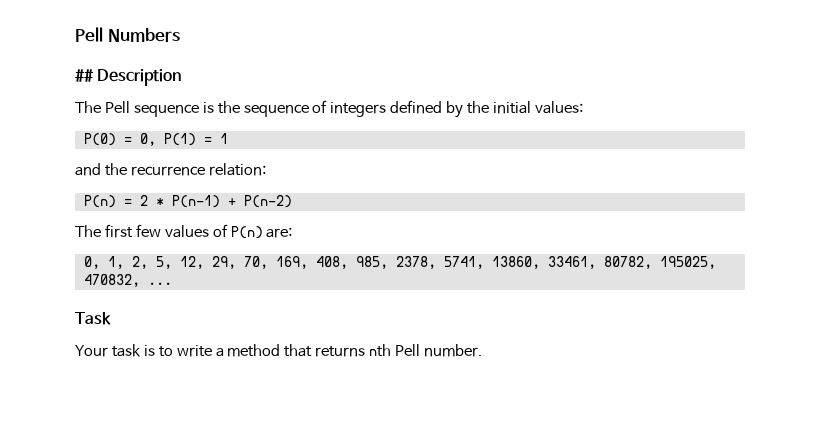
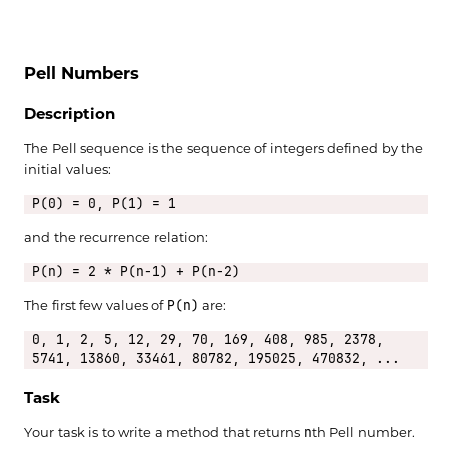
- ## Description
+ Description

